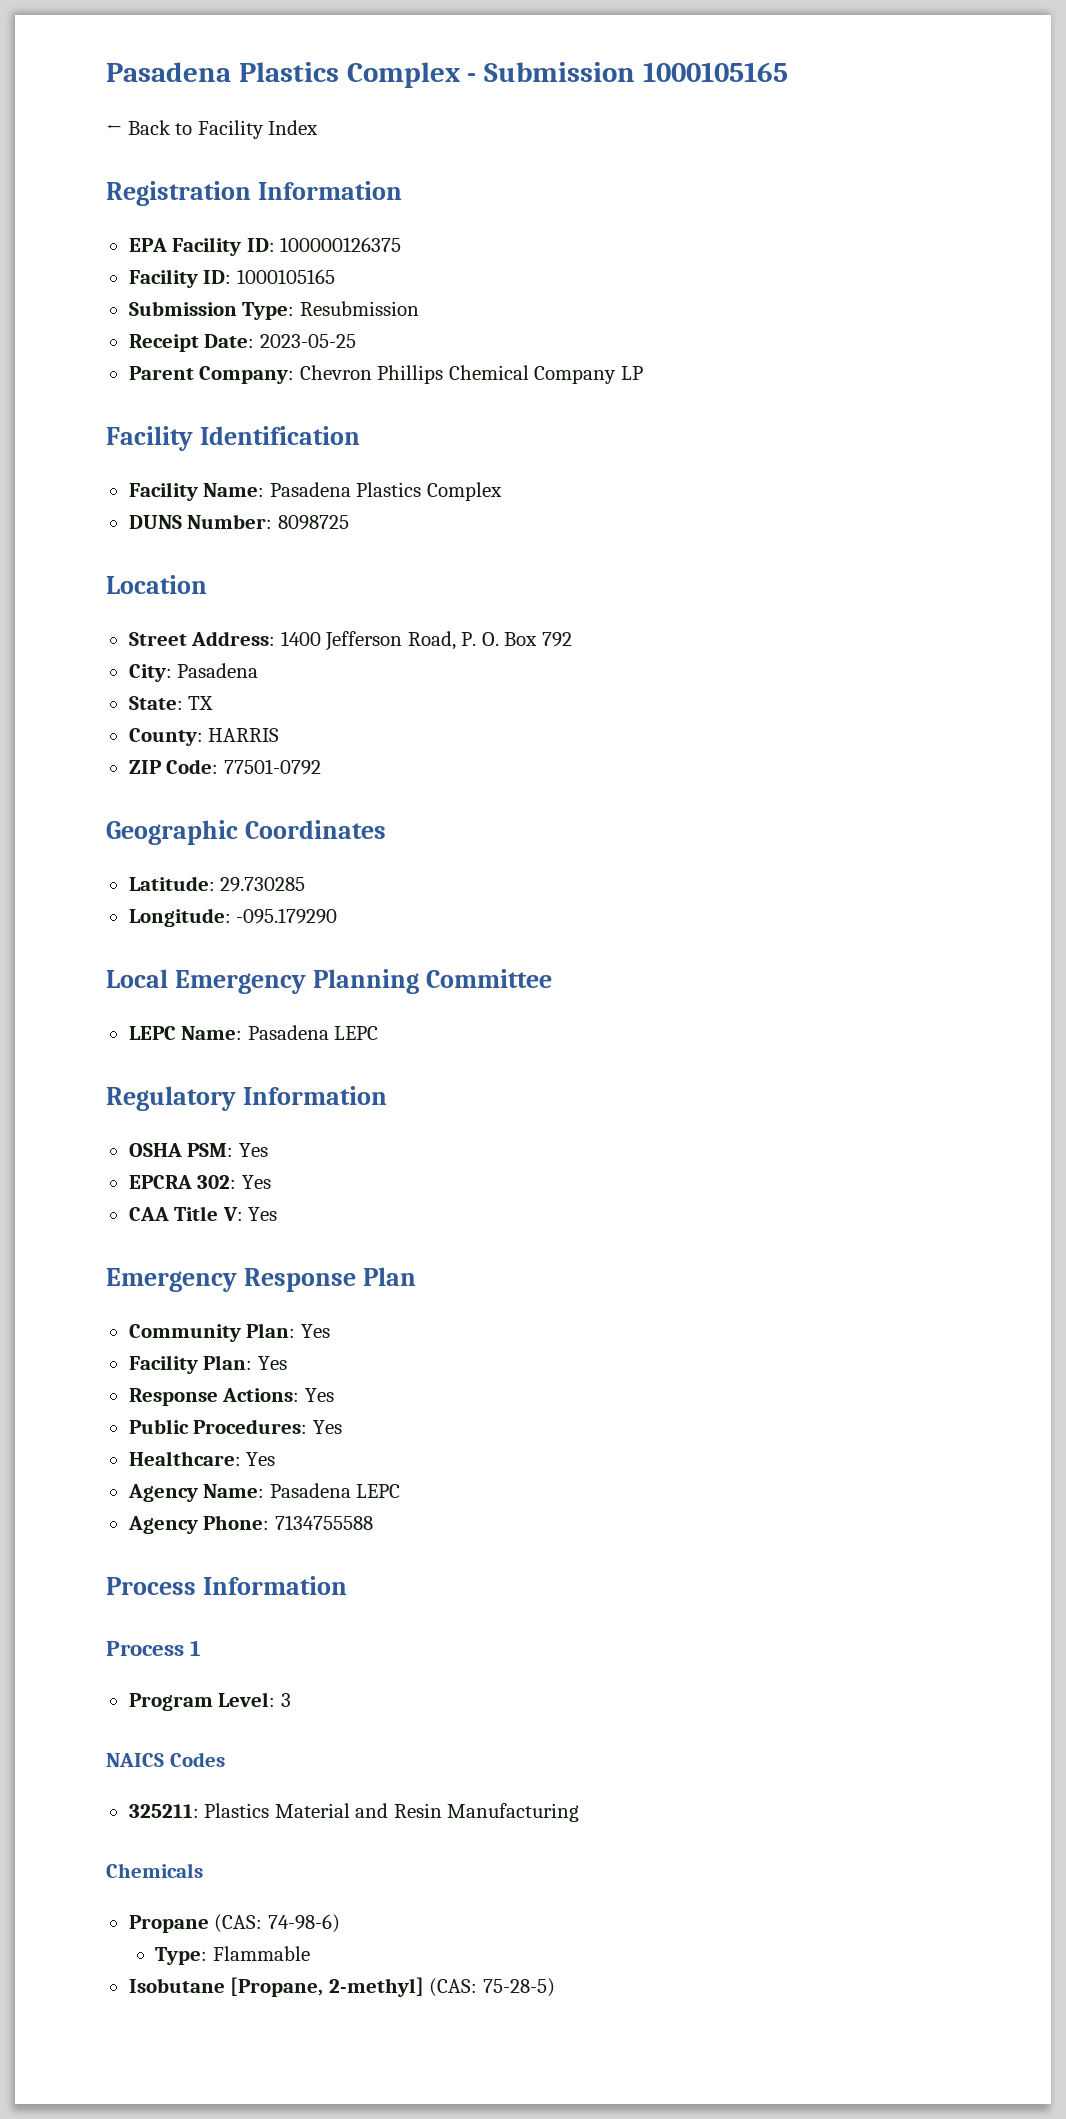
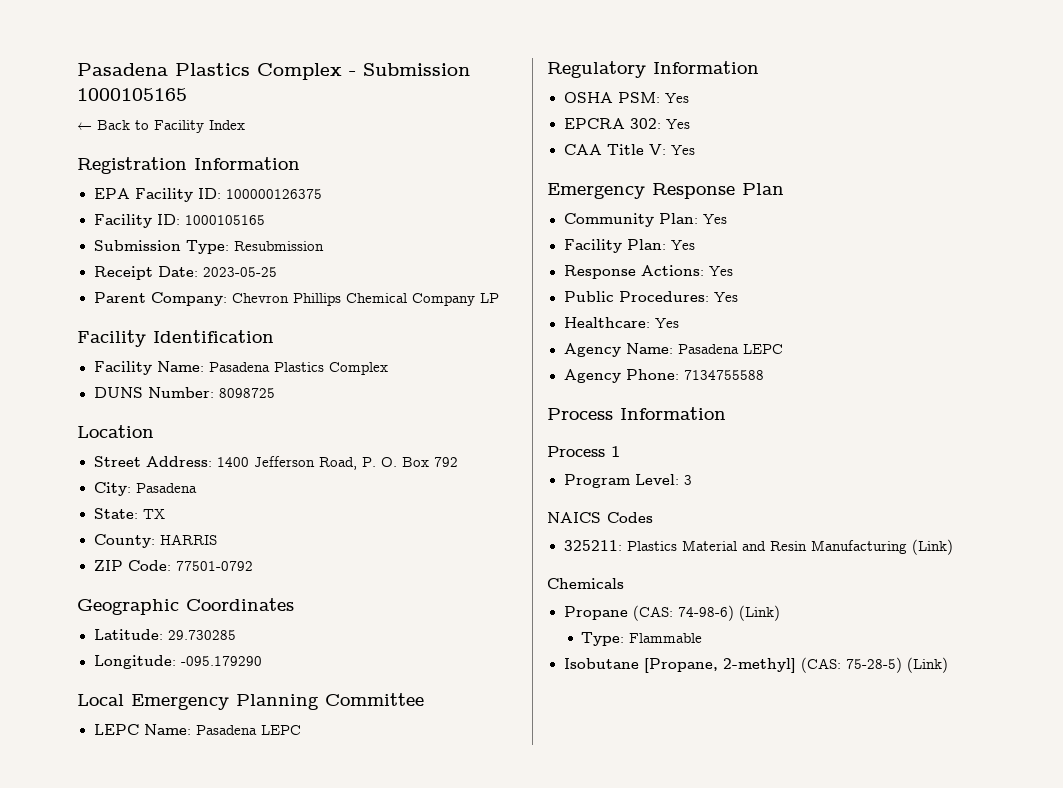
- 325211: Plastics Material and Resin Manufacturing
+ 325211: Plastics Material and Resin Manufacturing (Link)
- Propane (CAS: 74-98-6)
+ Propane (CAS: 74-98-6) (Link)
- Isobutane [Propane, 2-methyl] (CAS: 75-28-5)
+ Isobutane [Propane, 2-methyl] (CAS: 75-28-5) (Link)

